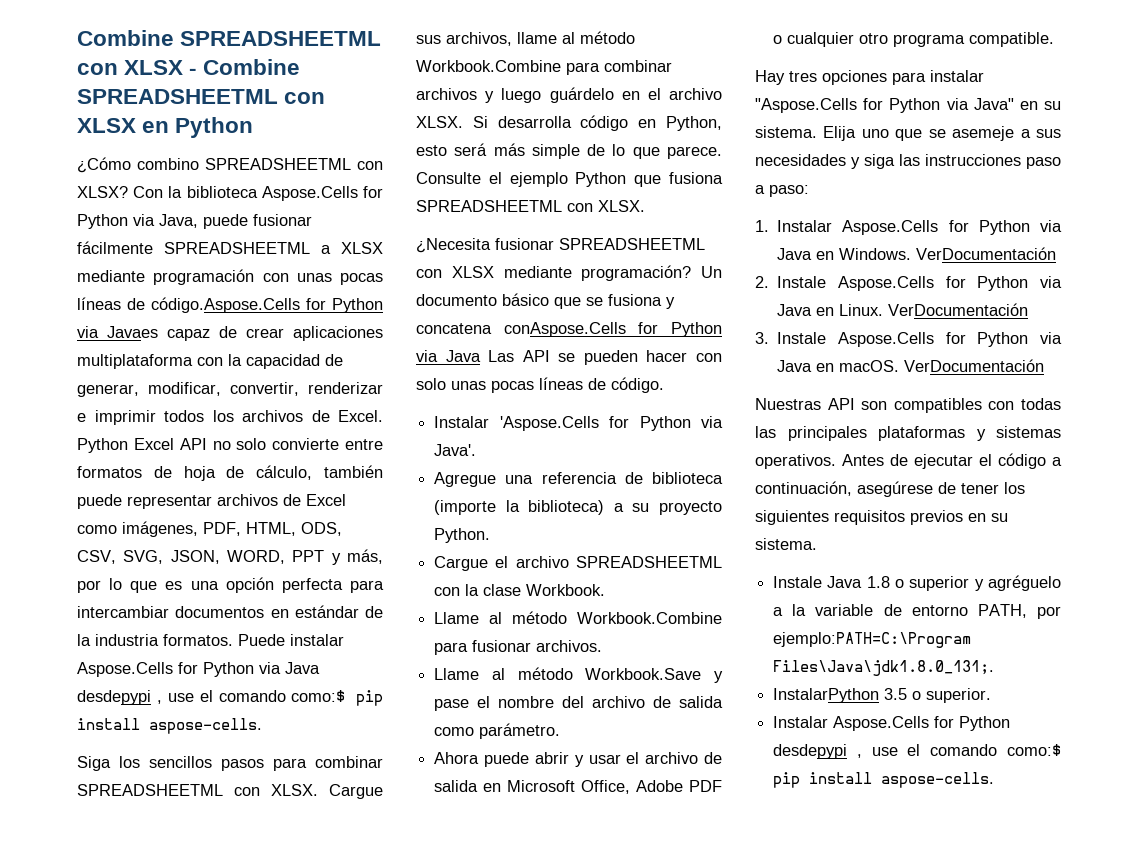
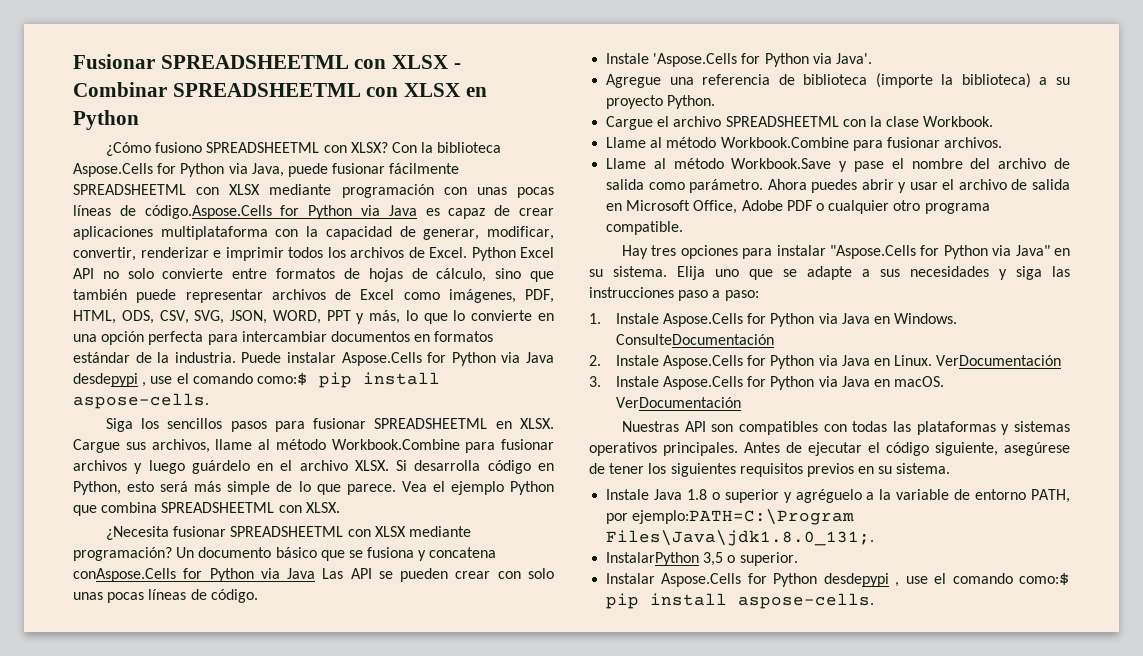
- Combine SPREADSHEETML con XLSX - Combine SPREADSHEETML con XLSX en Python
+ Fusionar SPREADSHEETML con XLSX - Combinar SPREADSHEETML con XLSX en Python
- ¿Cómo combino SPREADSHEETML con XLSX?
+ ¿Cómo fusiono SPREADSHEETML con XLSX?
- Con la biblioteca Aspose.Cells for Python via Java, puede fusionar fácilmente SPREADSHEETML a XLSX mediante programación con unas pocas líneas de código.Aspose.Cells for Python via Javaes capaz de crear aplicaciones multiplataforma con la capacidad de generar, modificar, convertir, renderizar e imprimir todos los archivos de Excel.
+ Con la biblioteca Aspose.Cells for Python via Java, puede fusionar fácilmente SPREADSHEETML con XLSX mediante programación con unas pocas líneas de código.Aspose.Cells for Python via Java es capaz de crear aplicaciones multiplataforma con la capacidad de generar, modificar, convertir, renderizar e imprimir todos los archivos de Excel.
- Python Excel API no solo convierte entre formatos de hoja de cálculo, también puede representar archivos de Excel como imágenes, PDF, HTML, ODS, CSV, SVG, JSON, WORD, PPT y más, por lo que es una opción perfecta para intercambiar documentos en estándar de la industria formatos.
+ Python Excel API no solo convierte entre formatos de hojas de cálculo, sino que también puede representar archivos de Excel como imágenes, PDF, HTML, ODS, CSV, SVG, JSON, WORD, PPT y más, lo que lo convierte en una opción perfecta para intercambiar documentos en formatos estándar de la industria.
- Siga los sencillos pasos para combinar SPREADSHEETML con XLSX.
+ Siga los sencillos pasos para fusionar SPREADSHEETML en XLSX.
- Cargue sus archivos, llame al método Workbook.Combine para combinar archivos y luego guárdelo en el archivo XLSX.
+ Cargue sus archivos, llame al método Workbook.Combine para fusionar archivos y luego guárdelo en el archivo XLSX.
- Consulte el ejemplo Python que fusiona SPREADSHEETML con XLSX.
+ Vea el ejemplo Python que combina SPREADSHEETML con XLSX.
- Un documento básico que se fusiona y concatena conAspose.Cells for Python via Java Las API se pueden hacer con solo unas pocas líneas de código.
+ Un documento básico que se fusiona y concatena conAspose.Cells for Python via Java Las API se pueden crear con solo unas pocas líneas de código.
- Instalar 'Aspose.Cells for Python via Java'.
+ Instale 'Aspose.Cells for Python via Java'.
- Llame al método Workbook.Save y pase el nombre del archivo de salida como parámetro.
- Ahora puede abrir y usar el archivo de salida en Microsoft Office, Adobe PDF o cualquier otro programa compatible.
+ Llame al método Workbook.Save y pase el nombre del archivo de salida como parámetro. Ahora puedes abrir y usar el archivo de salida en Microsoft Office, Adobe PDF o cualquier otro programa compatible.
- Elija uno que se asemeje a sus necesidades y siga las instrucciones paso a paso:
+ Elija uno que se adapte a sus necesidades y siga las instrucciones paso a paso:
- 1. Instalar Aspose.Cells for Python via Java en Windows. VerDocumentación
+ 1. Instale Aspose.Cells for Python via Java en Windows. ConsulteDocumentación
- Nuestras API son compatibles con todas las principales plataformas y sistemas operativos.
+ Nuestras API son compatibles con todas las plataformas y sistemas operativos principales.
- Antes de ejecutar el código a continuación, asegúrese de tener los siguientes requisitos previos en su sistema.
+ Antes de ejecutar el código siguiente, asegúrese de tener los siguientes requisitos previos en su sistema.
- InstalarPython 3.5 o superior.
+ InstalarPython 3,5 o superior.

